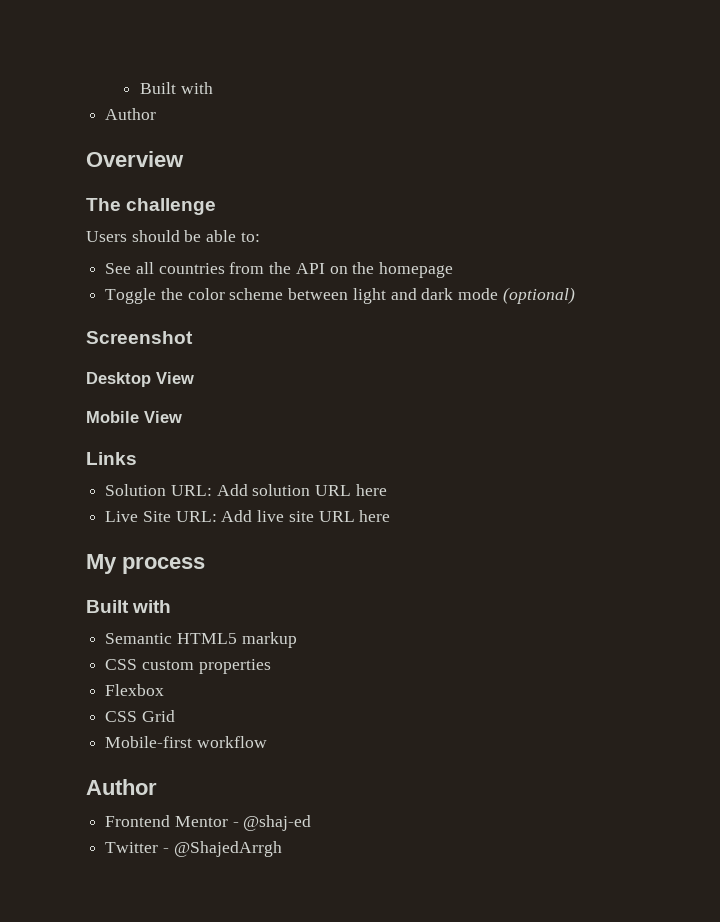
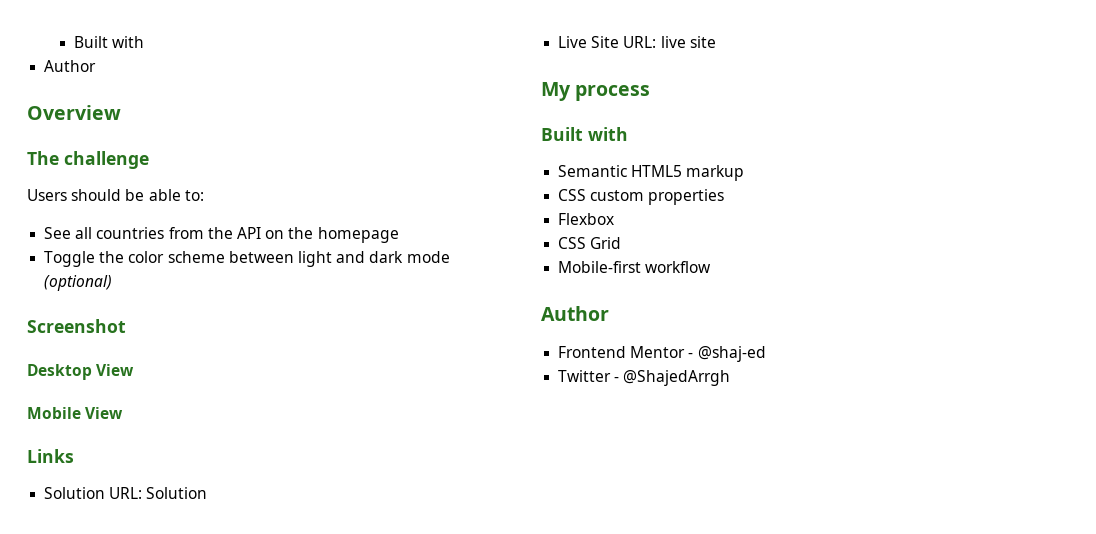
- Solution URL: Add solution URL here
+ Solution URL: Solution
- Live Site URL: Add live site URL here
+ Live Site URL: live site

